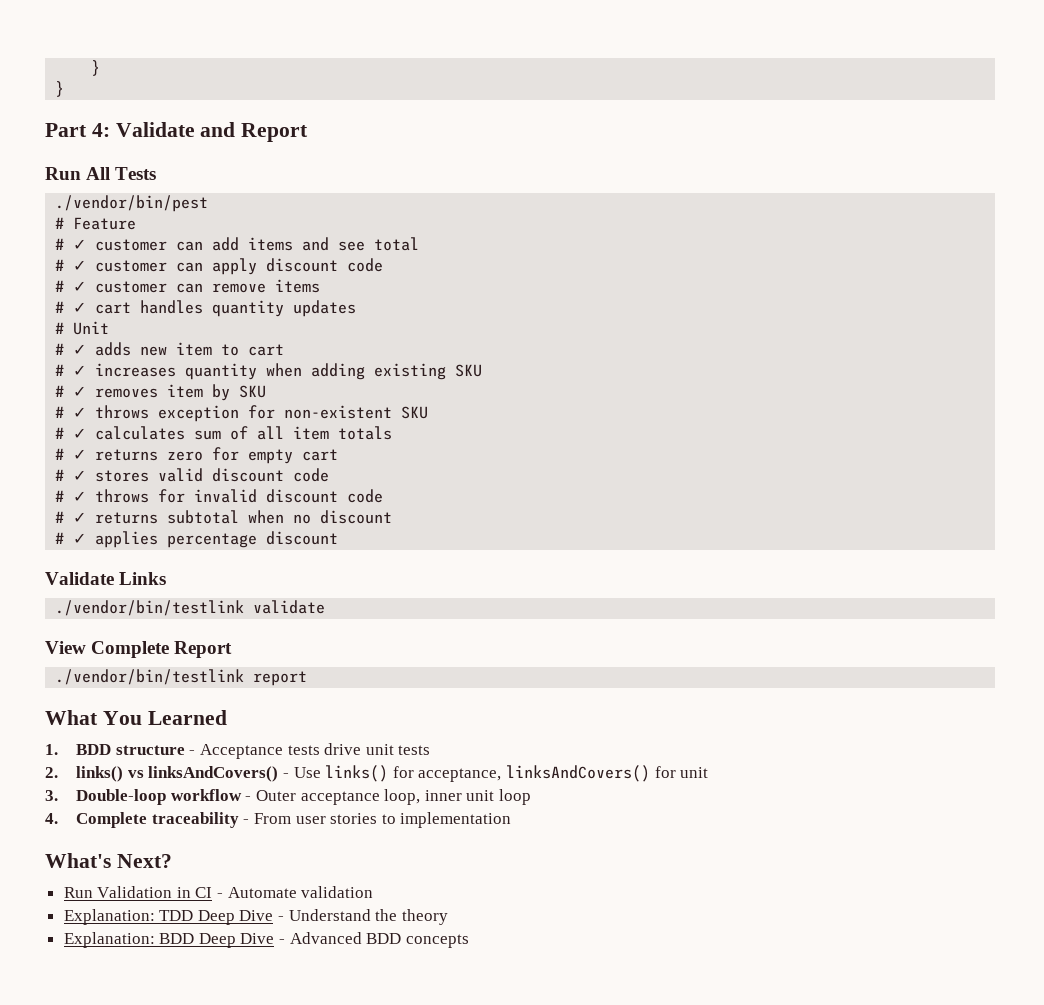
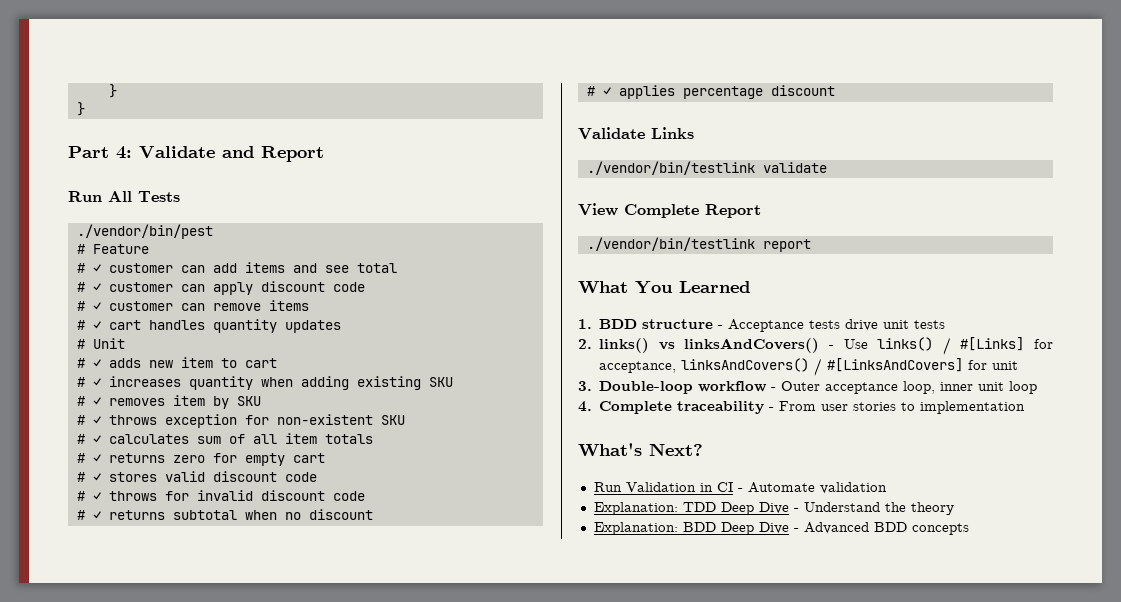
- 2. links() vs linksAndCovers() - Use links() for acceptance, linksAndCovers() for unit
+ 2. links() vs linksAndCovers() - Use links() / #[Links] for acceptance, linksAndCovers() / #[LinksAndCovers] for unit

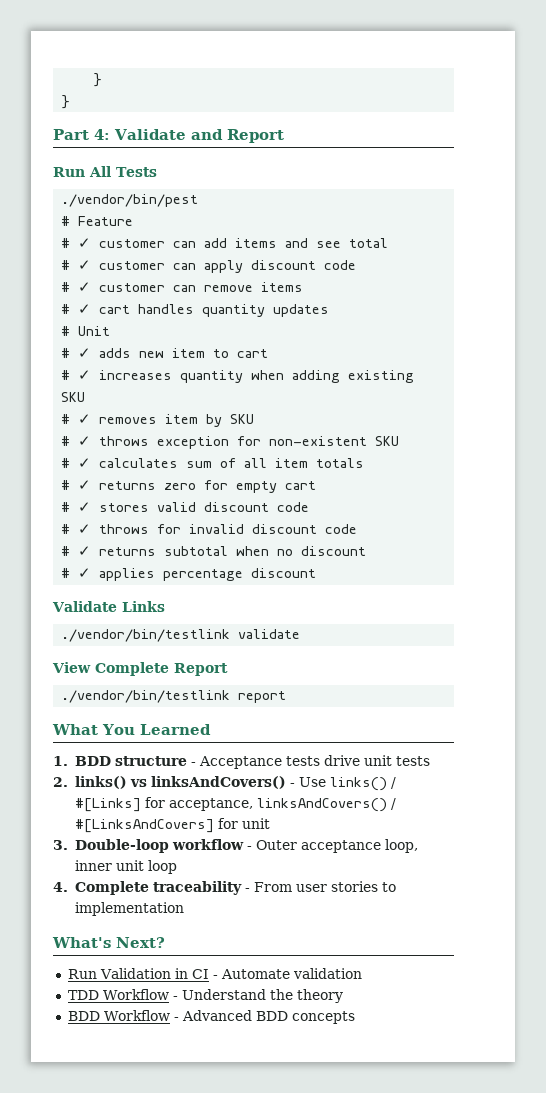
- Explanation: TDD Deep Dive - Understand the theory
+ TDD Workflow - Understand the theory
- Explanation: BDD Deep Dive - Advanced BDD concepts
+ BDD Workflow - Advanced BDD concepts

